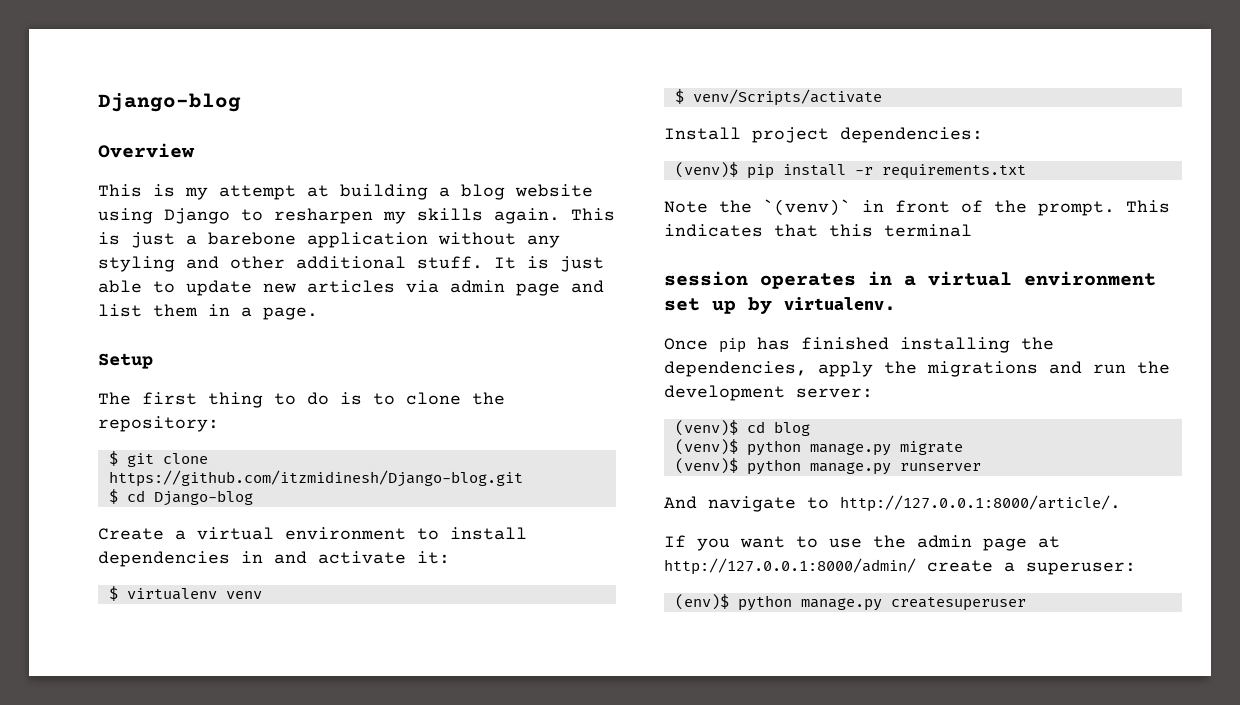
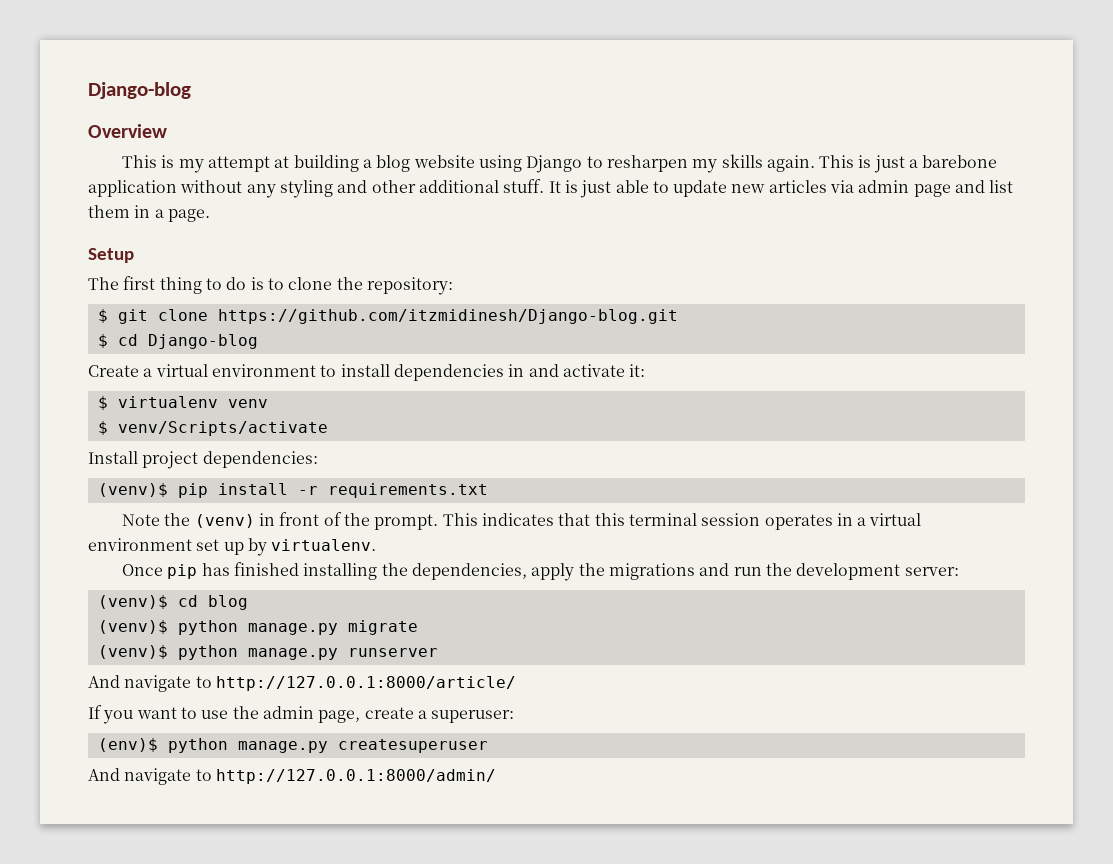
- Note the `(venv)` in front of the prompt.
+ Note the (venv) in front of the prompt.
- This indicates that this terminal
- session operates in a virtual environment set up by virtualenv.
+ This indicates that this terminal session operates in a virtual environment set up by virtualenv.
- And navigate to http://127.0.0.1:8000/article/.
+ And navigate to http://127.0.0.1:8000/article/
- If you want to use the admin page at http://127.0.0.1:8000/admin/ create a superuser:
+ If you want to use the admin page, create a superuser:
+ And navigate to http://127.0.0.1:8000/admin/

